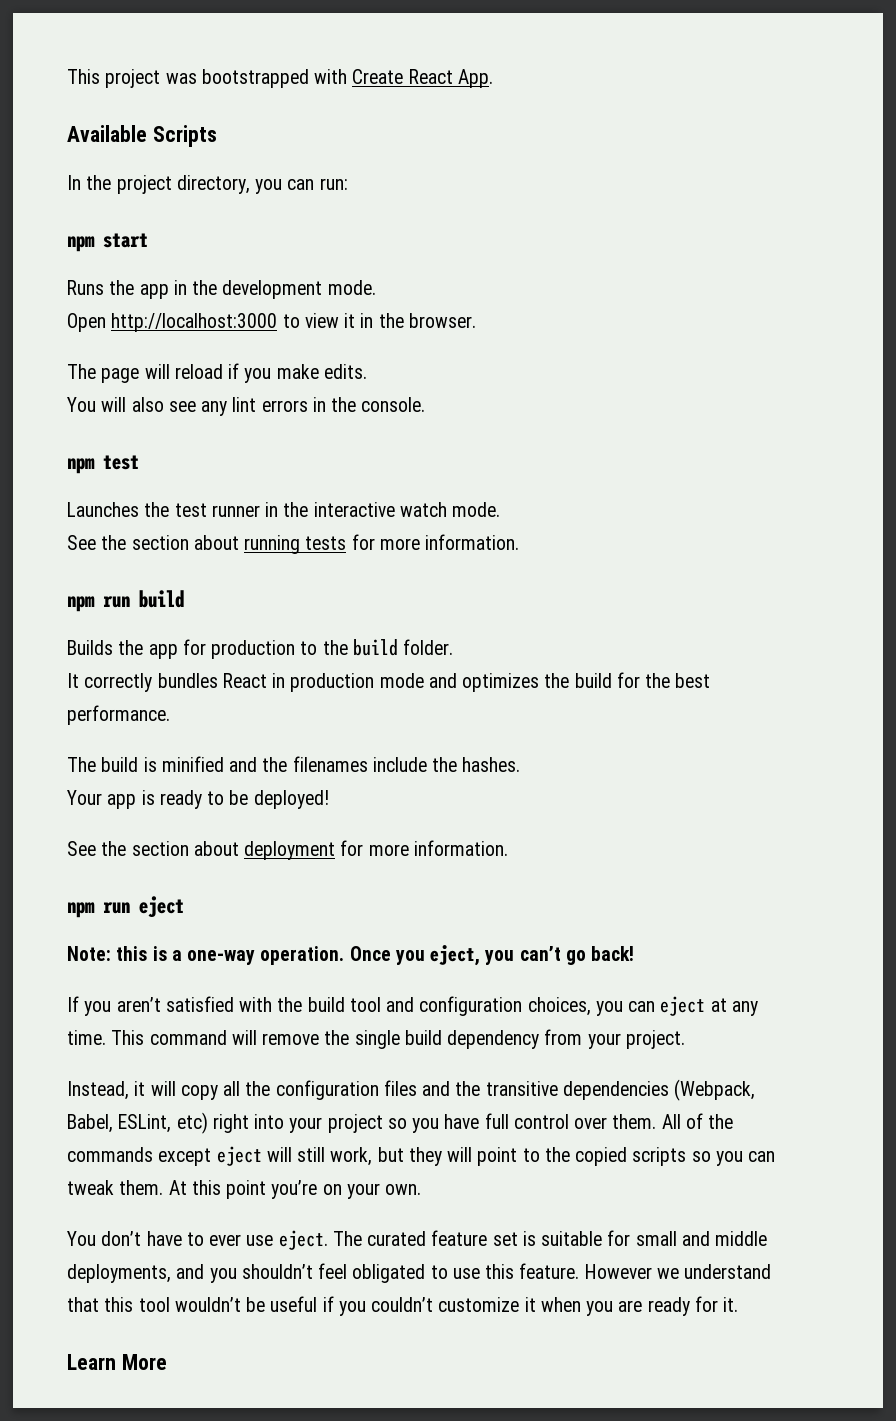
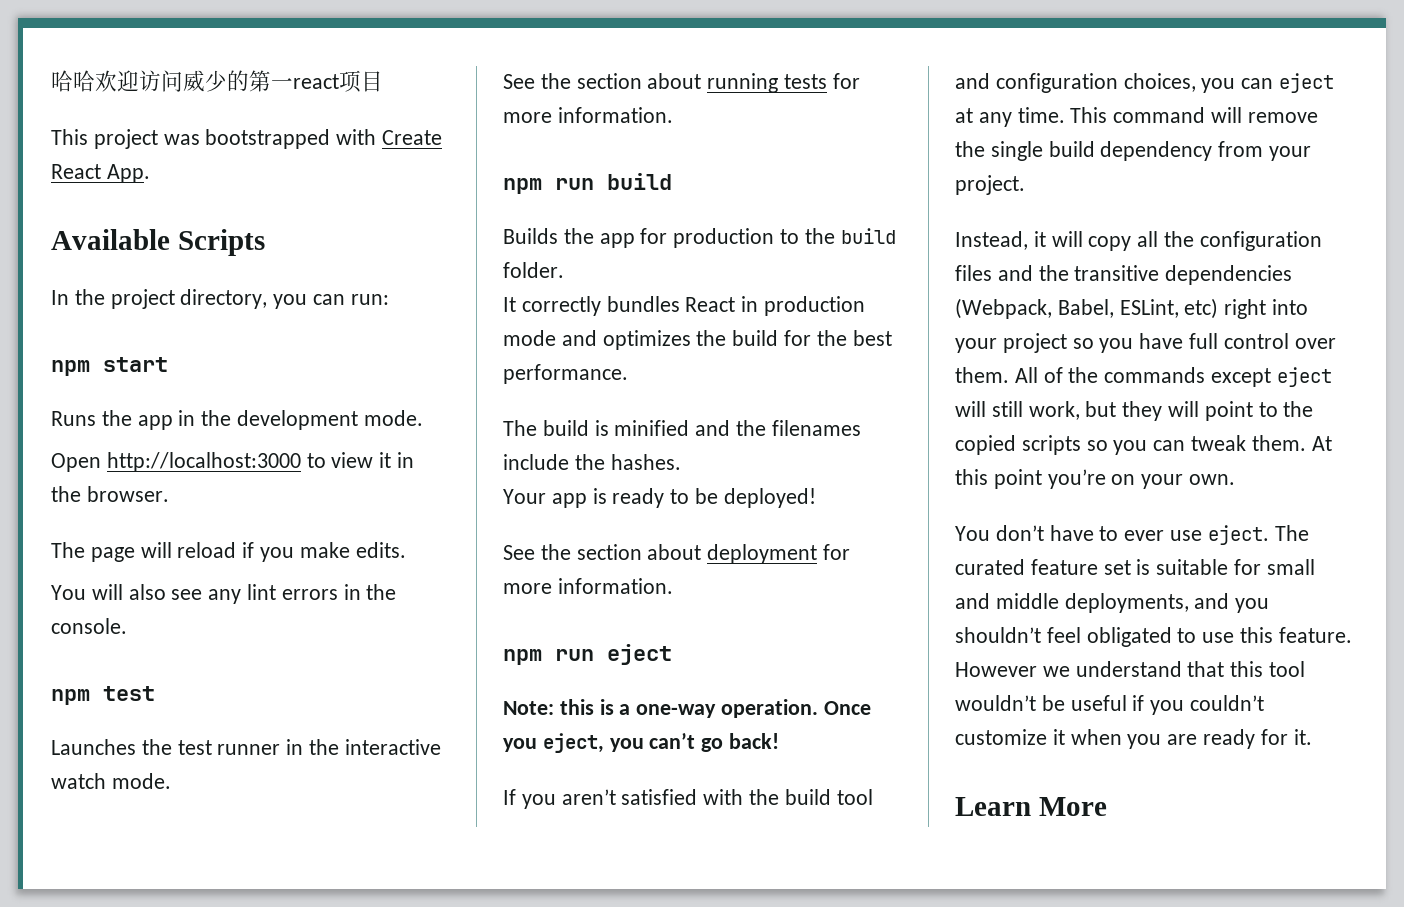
+ 哈哈欢迎访问威少的第一react项目

